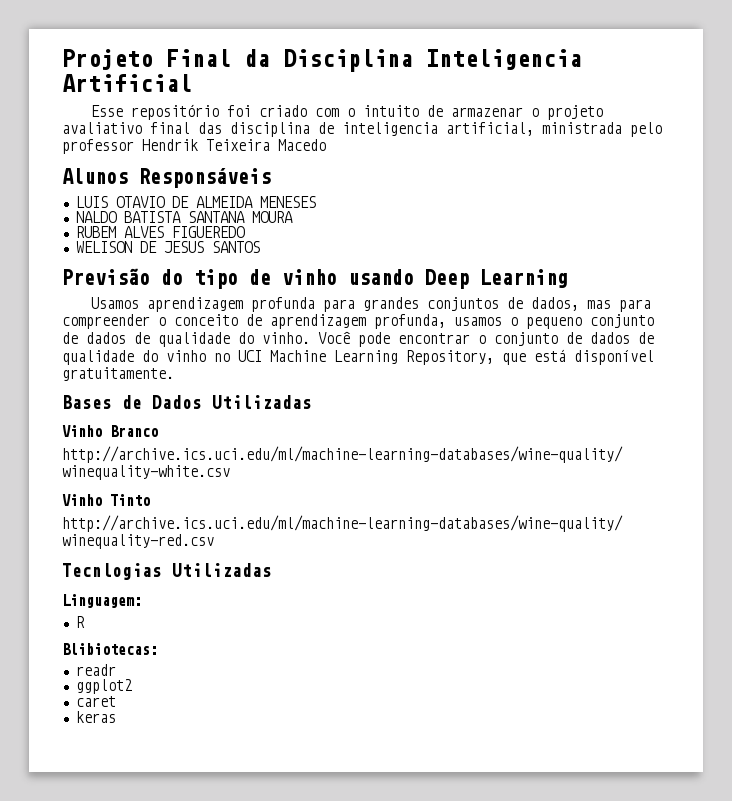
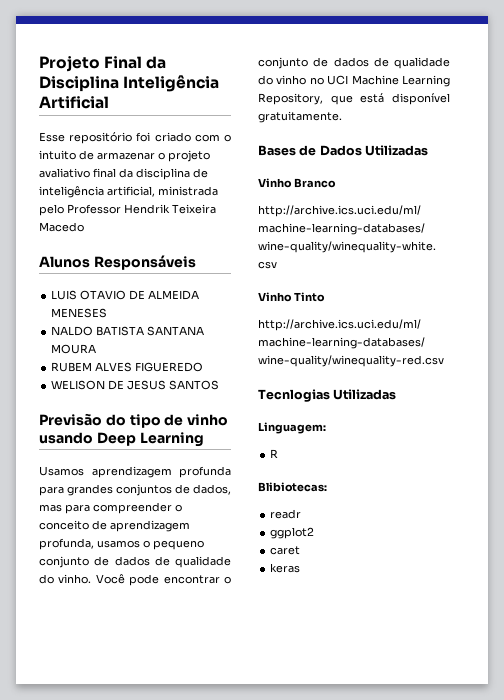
- Projeto Final da Disciplina Inteligencia Artificial
+ Projeto Final da Disciplina Inteligência Artificial
- Esse repositório foi criado com o intuito de armazenar o projeto avaliativo final das disciplina de inteligencia artificial, ministrada pelo professor Hendrik Teixeira Macedo
+ Esse repositório foi criado com o intuito de armazenar o projeto avaliativo final da disciplina de inteligência artificial, ministrada pelo Professor Hendrik Teixeira Macedo

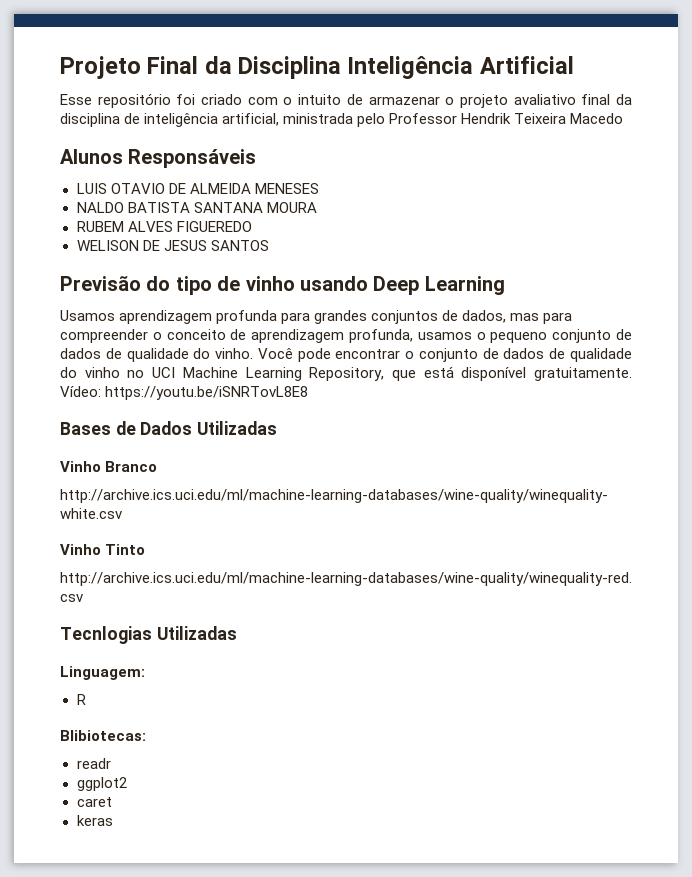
+ Vídeo: https://youtu.be/iSNRTovL8E8

